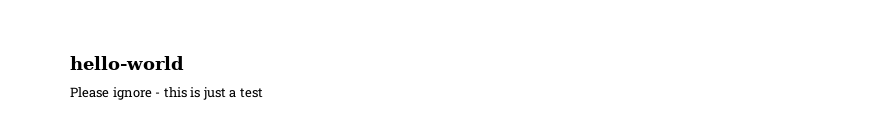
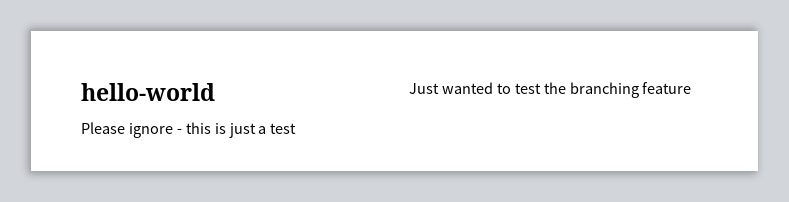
+ Just wanted to test the branching feature

